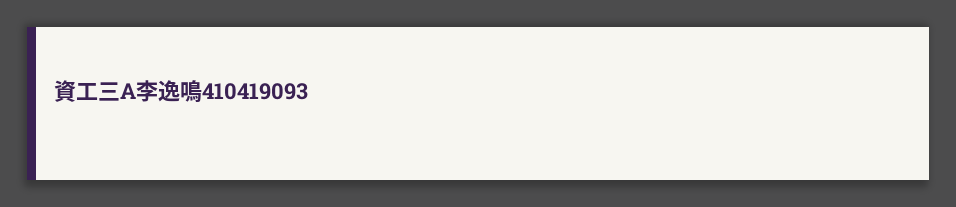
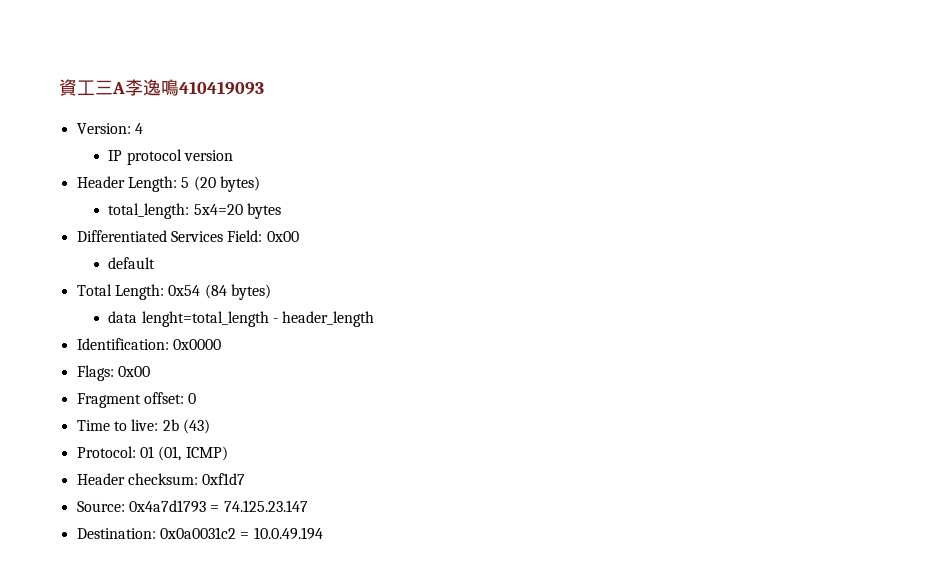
+ Version: 4
+ IP protocol version
+ Header Length: 5 (20 bytes)
+ total_length: 5x4=20 bytes
+ Differentiated Services Field: 0x00
+ default
+ Total Length: 0x54 (84 bytes)
+ data lenght=total_length - header_length
+ Identification: 0x0000
+ Flags: 0x00
+ Fragment offset: 0
+ Time to live: 2b (43)
+ Protocol: 01 (01, ICMP)
+ Header checksum: 0xf1d7
+ Source: 0x4a7d1793 = 74.125.23.147
+ Destination: 0x0a0031c2 = 10.0.49.194

